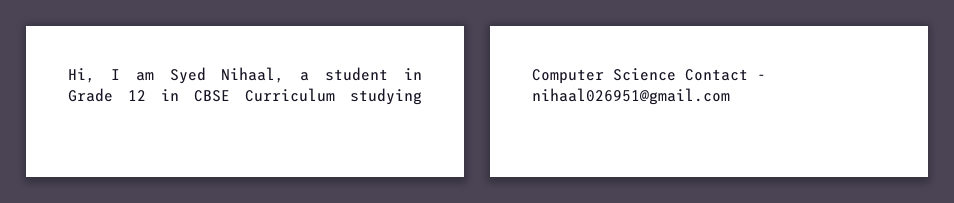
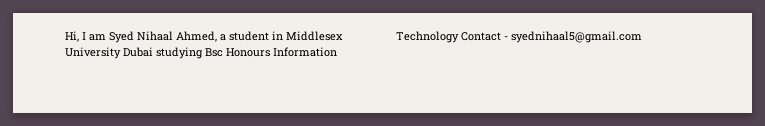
- Hi, I am Syed Nihaal, a student in Grade 12 in CBSE Curriculum studying Computer Science Contact - nihaal026951@gmail.com
+ Hi, I am Syed Nihaal Ahmed, a student in Middlesex University Dubai studying Bsc Honours Information Technology Contact - syednihaal5@gmail.com

